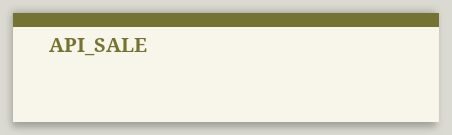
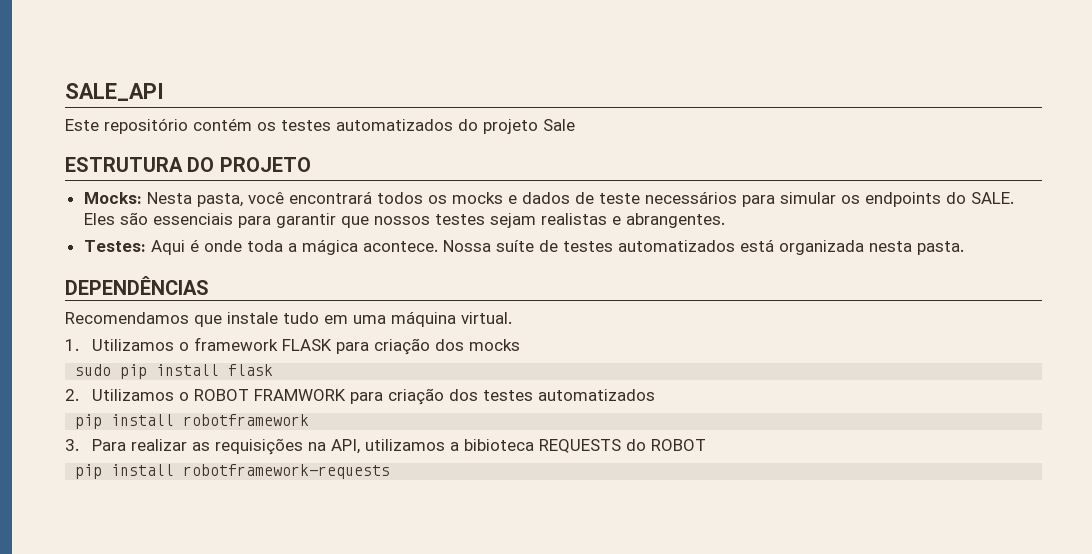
- API_SALE
+ SALE_API
+ Este repositório contém os testes automatizados do projeto Sale
+ ESTRUTURA DO PROJETO
+ Mocks: Nesta pasta, você encontrará todos os mocks e dados de teste necessários para simular os endpoints do SALE. Eles são essenciais para garantir que nossos testes sejam realistas e abrangentes.
+ Testes: Aqui é onde toda a mágica acontece. Nossa suíte de testes automatizados está organizada nesta pasta.
+ DEPENDÊNCIAS
+ Recomendamos que instale tudo em uma máquina virtual.
+ 1. Utilizamos o framework FLASK para criação dos mocks
+ sudo pip install flask
+ 2. Utilizamos o ROBOT FRAMWORK para criação dos testes automatizados
+ pip install robotframework
+ 3. Para realizar as requisições na API, utilizamos a bibioteca REQUESTS do ROBOT
+ pip install robotframework-requests

